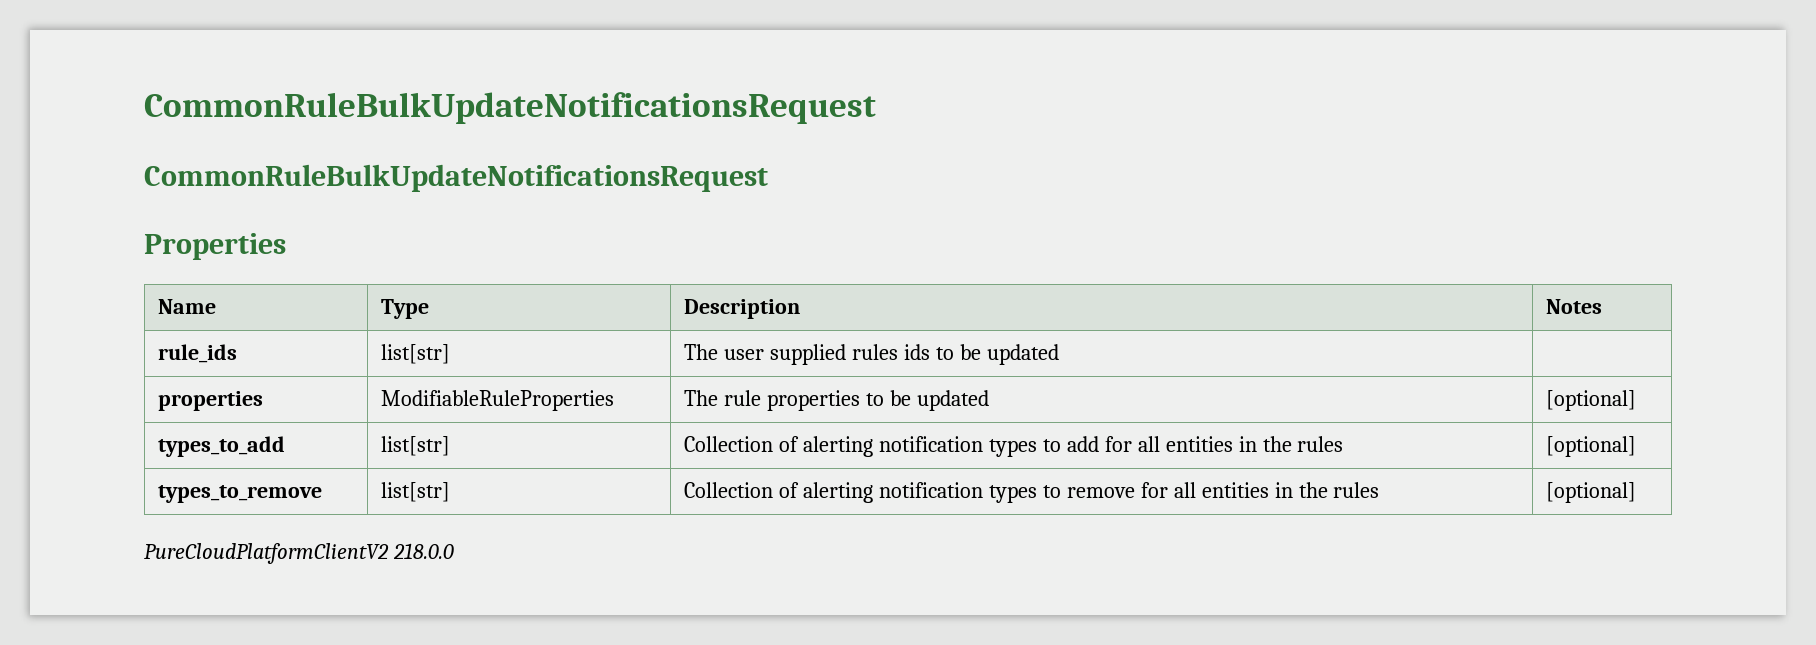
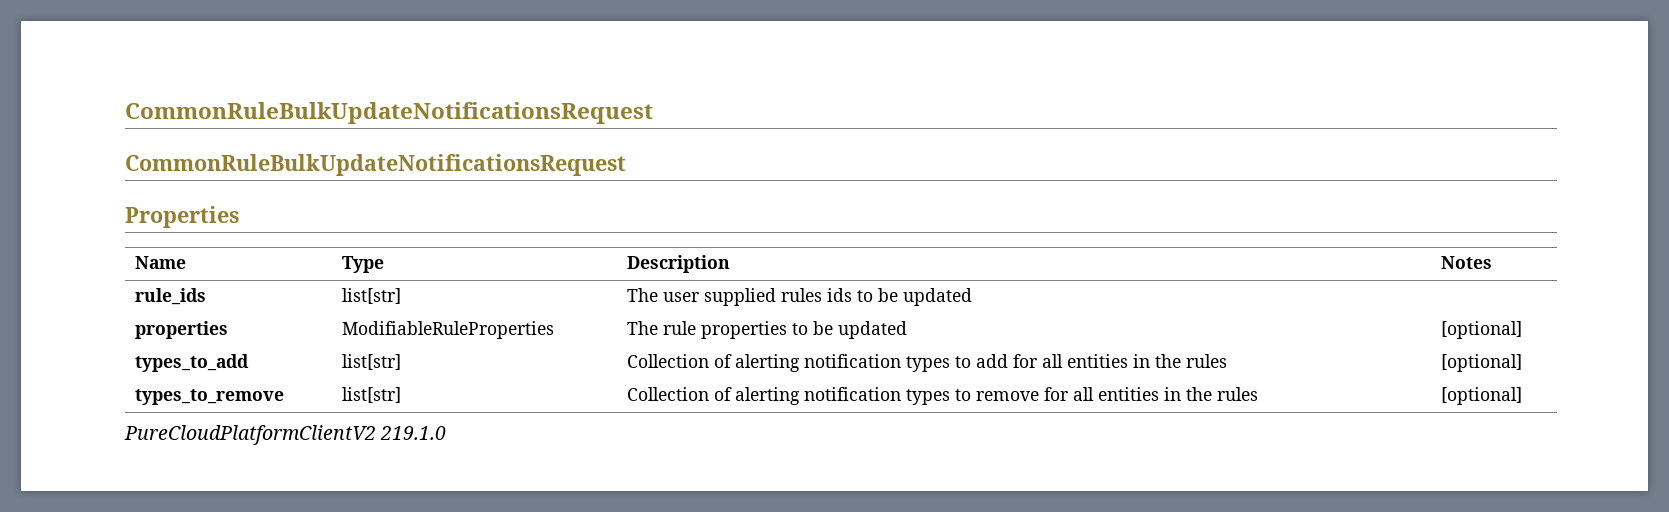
- PureCloudPlatformClientV2 218.0.0
+ PureCloudPlatformClientV2 219.1.0

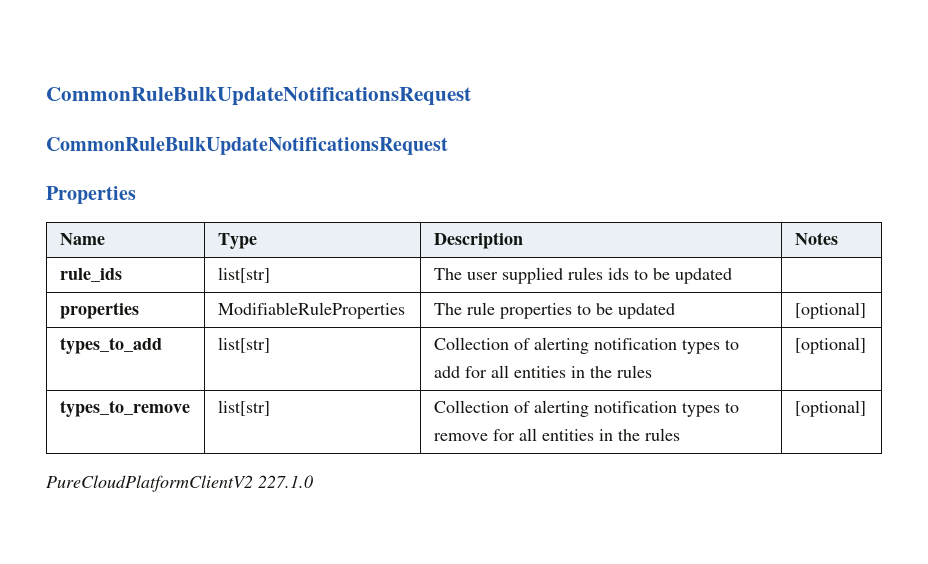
- PureCloudPlatformClientV2 219.1.0
+ PureCloudPlatformClientV2 227.1.0

